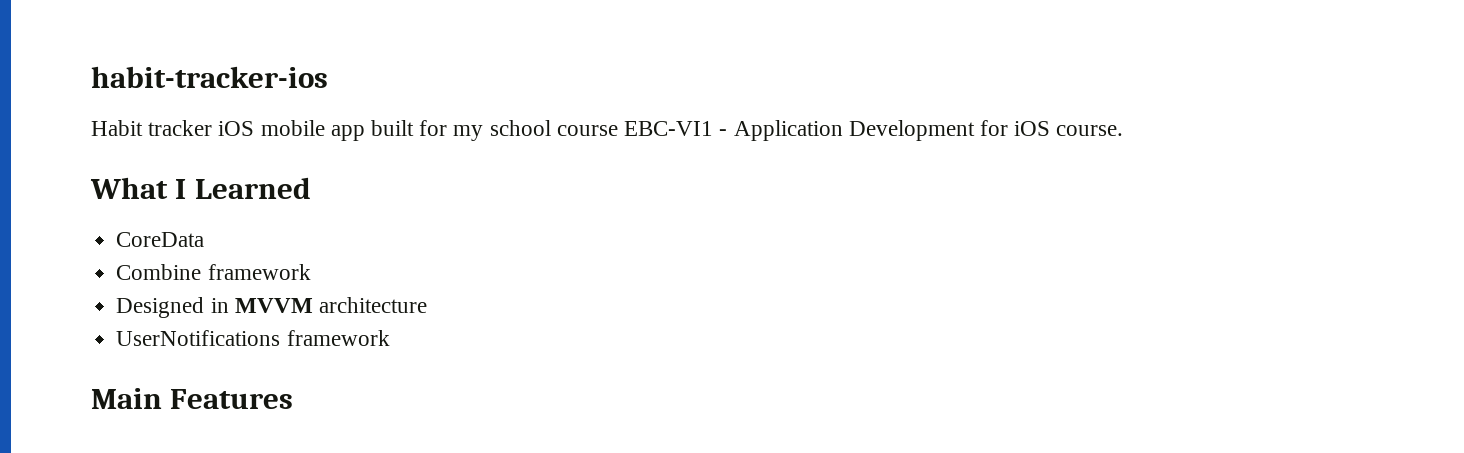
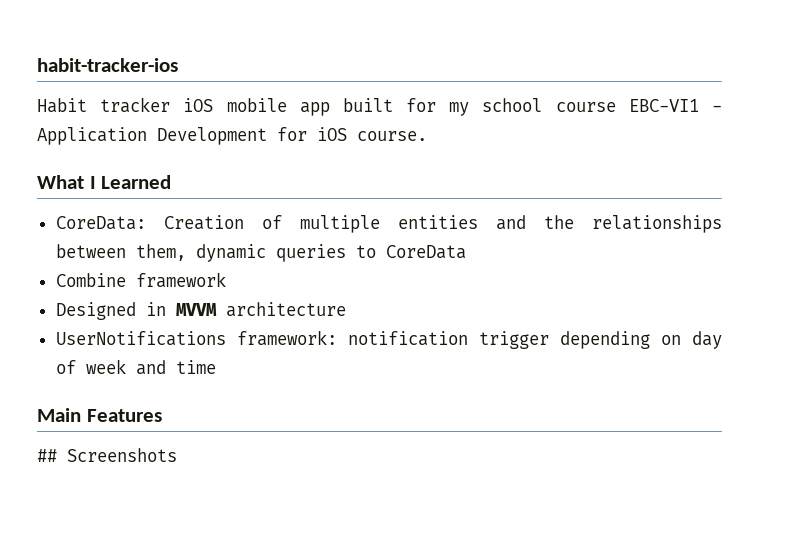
- CoreData
+ CoreData: Creation of multiple entities and the relationships between them, dynamic queries to CoreData
- UserNotifications framework
+ UserNotifications framework: notification trigger depending on day of week and time
+ ## Screenshots

